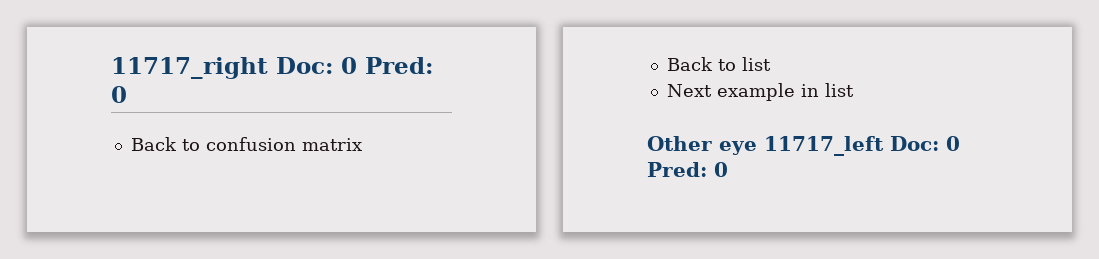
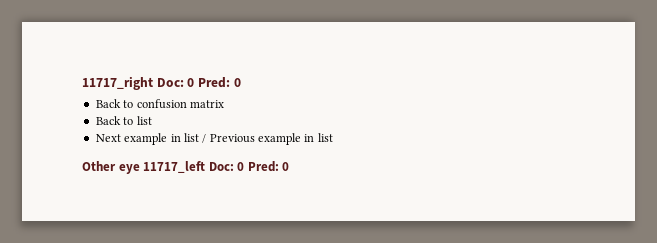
- Next example in list
+ Next example in list / Previous example in list

